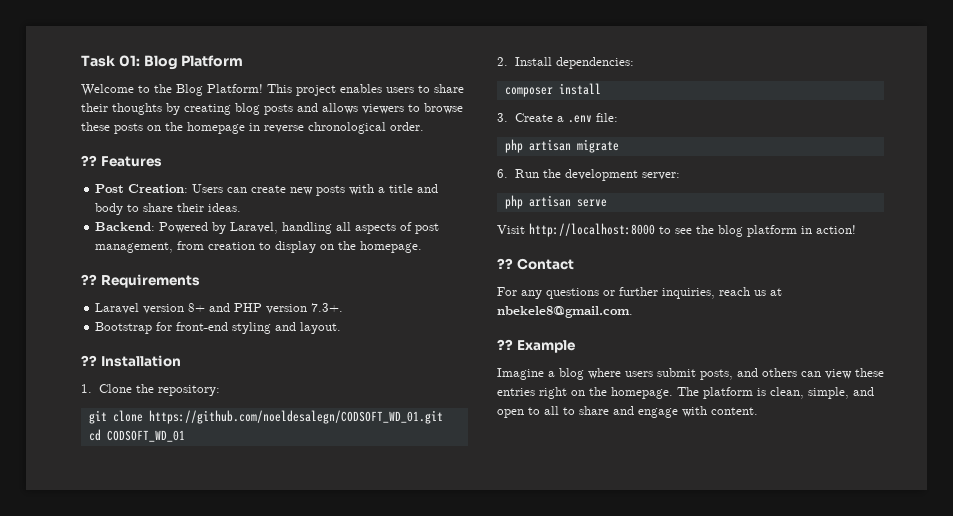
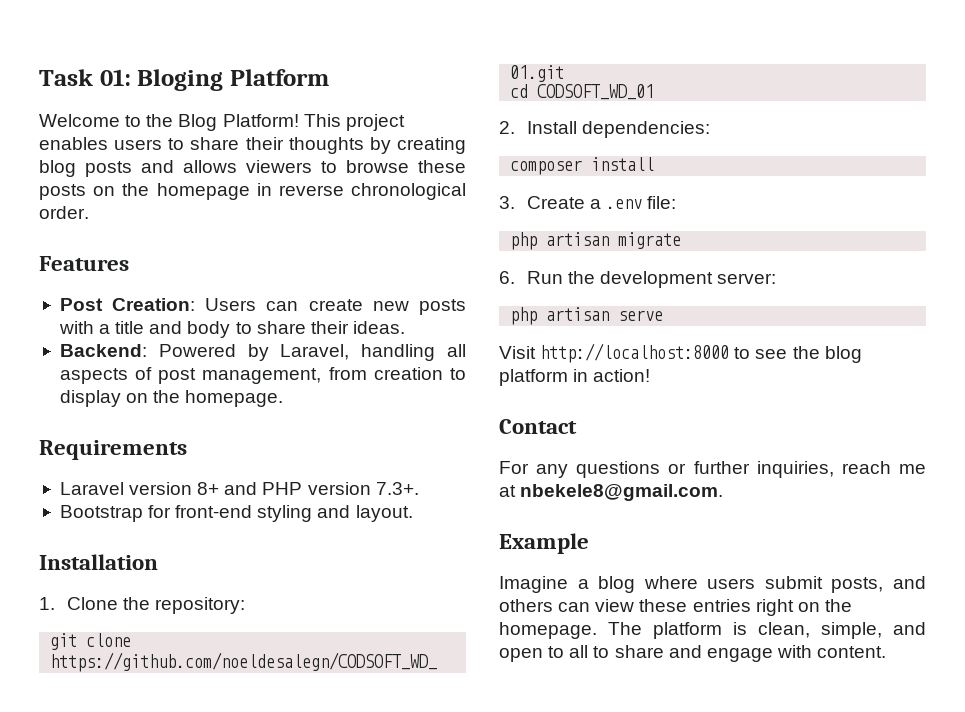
- Task 01: Blog Platform
+ Task 01: Bloging Platform
  This project enables users to share their thoughts by creating blog posts and allows viewers to browse these posts on the homepage in reverse chronological order.
- ?? Features
+ Features
  Backend: Powered by Laravel, handling all aspects of post management, from creation to display on the homepage.
- ?? Requirements
+ Requirements
  Bootstrap for front-end styling and layout.
- ?? Installation
+ Installation
  Visit http://localhost:8000 to see the blog platform in action!
- ?? Contact
+ Contact
- For any questions or further inquiries, reach us at nbekele8@gmail.com.
- ?? Example
+ For any questions or further inquiries, reach me at nbekele8@gmail.com.
+ Example

